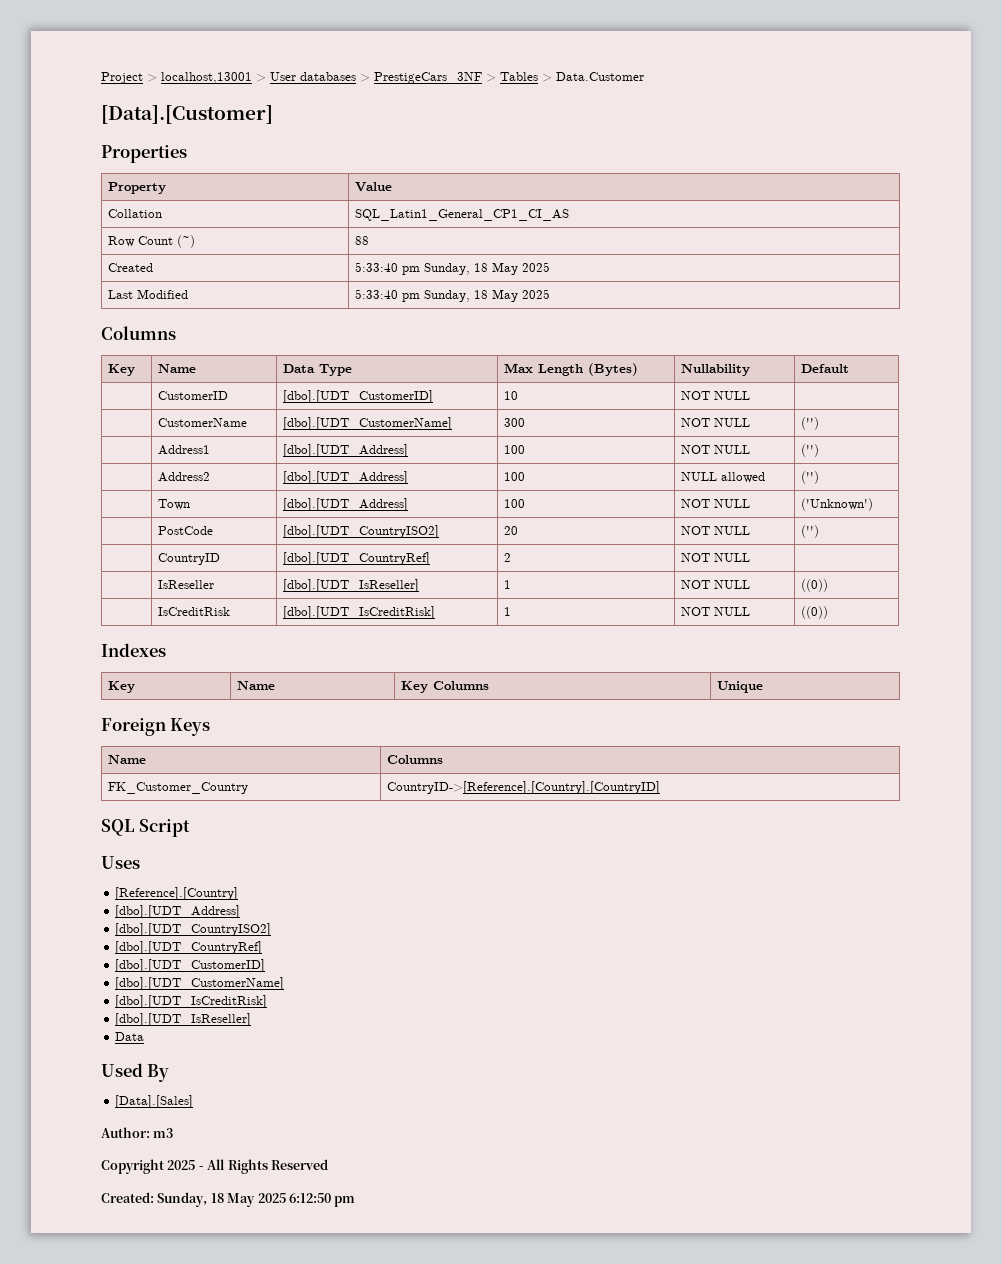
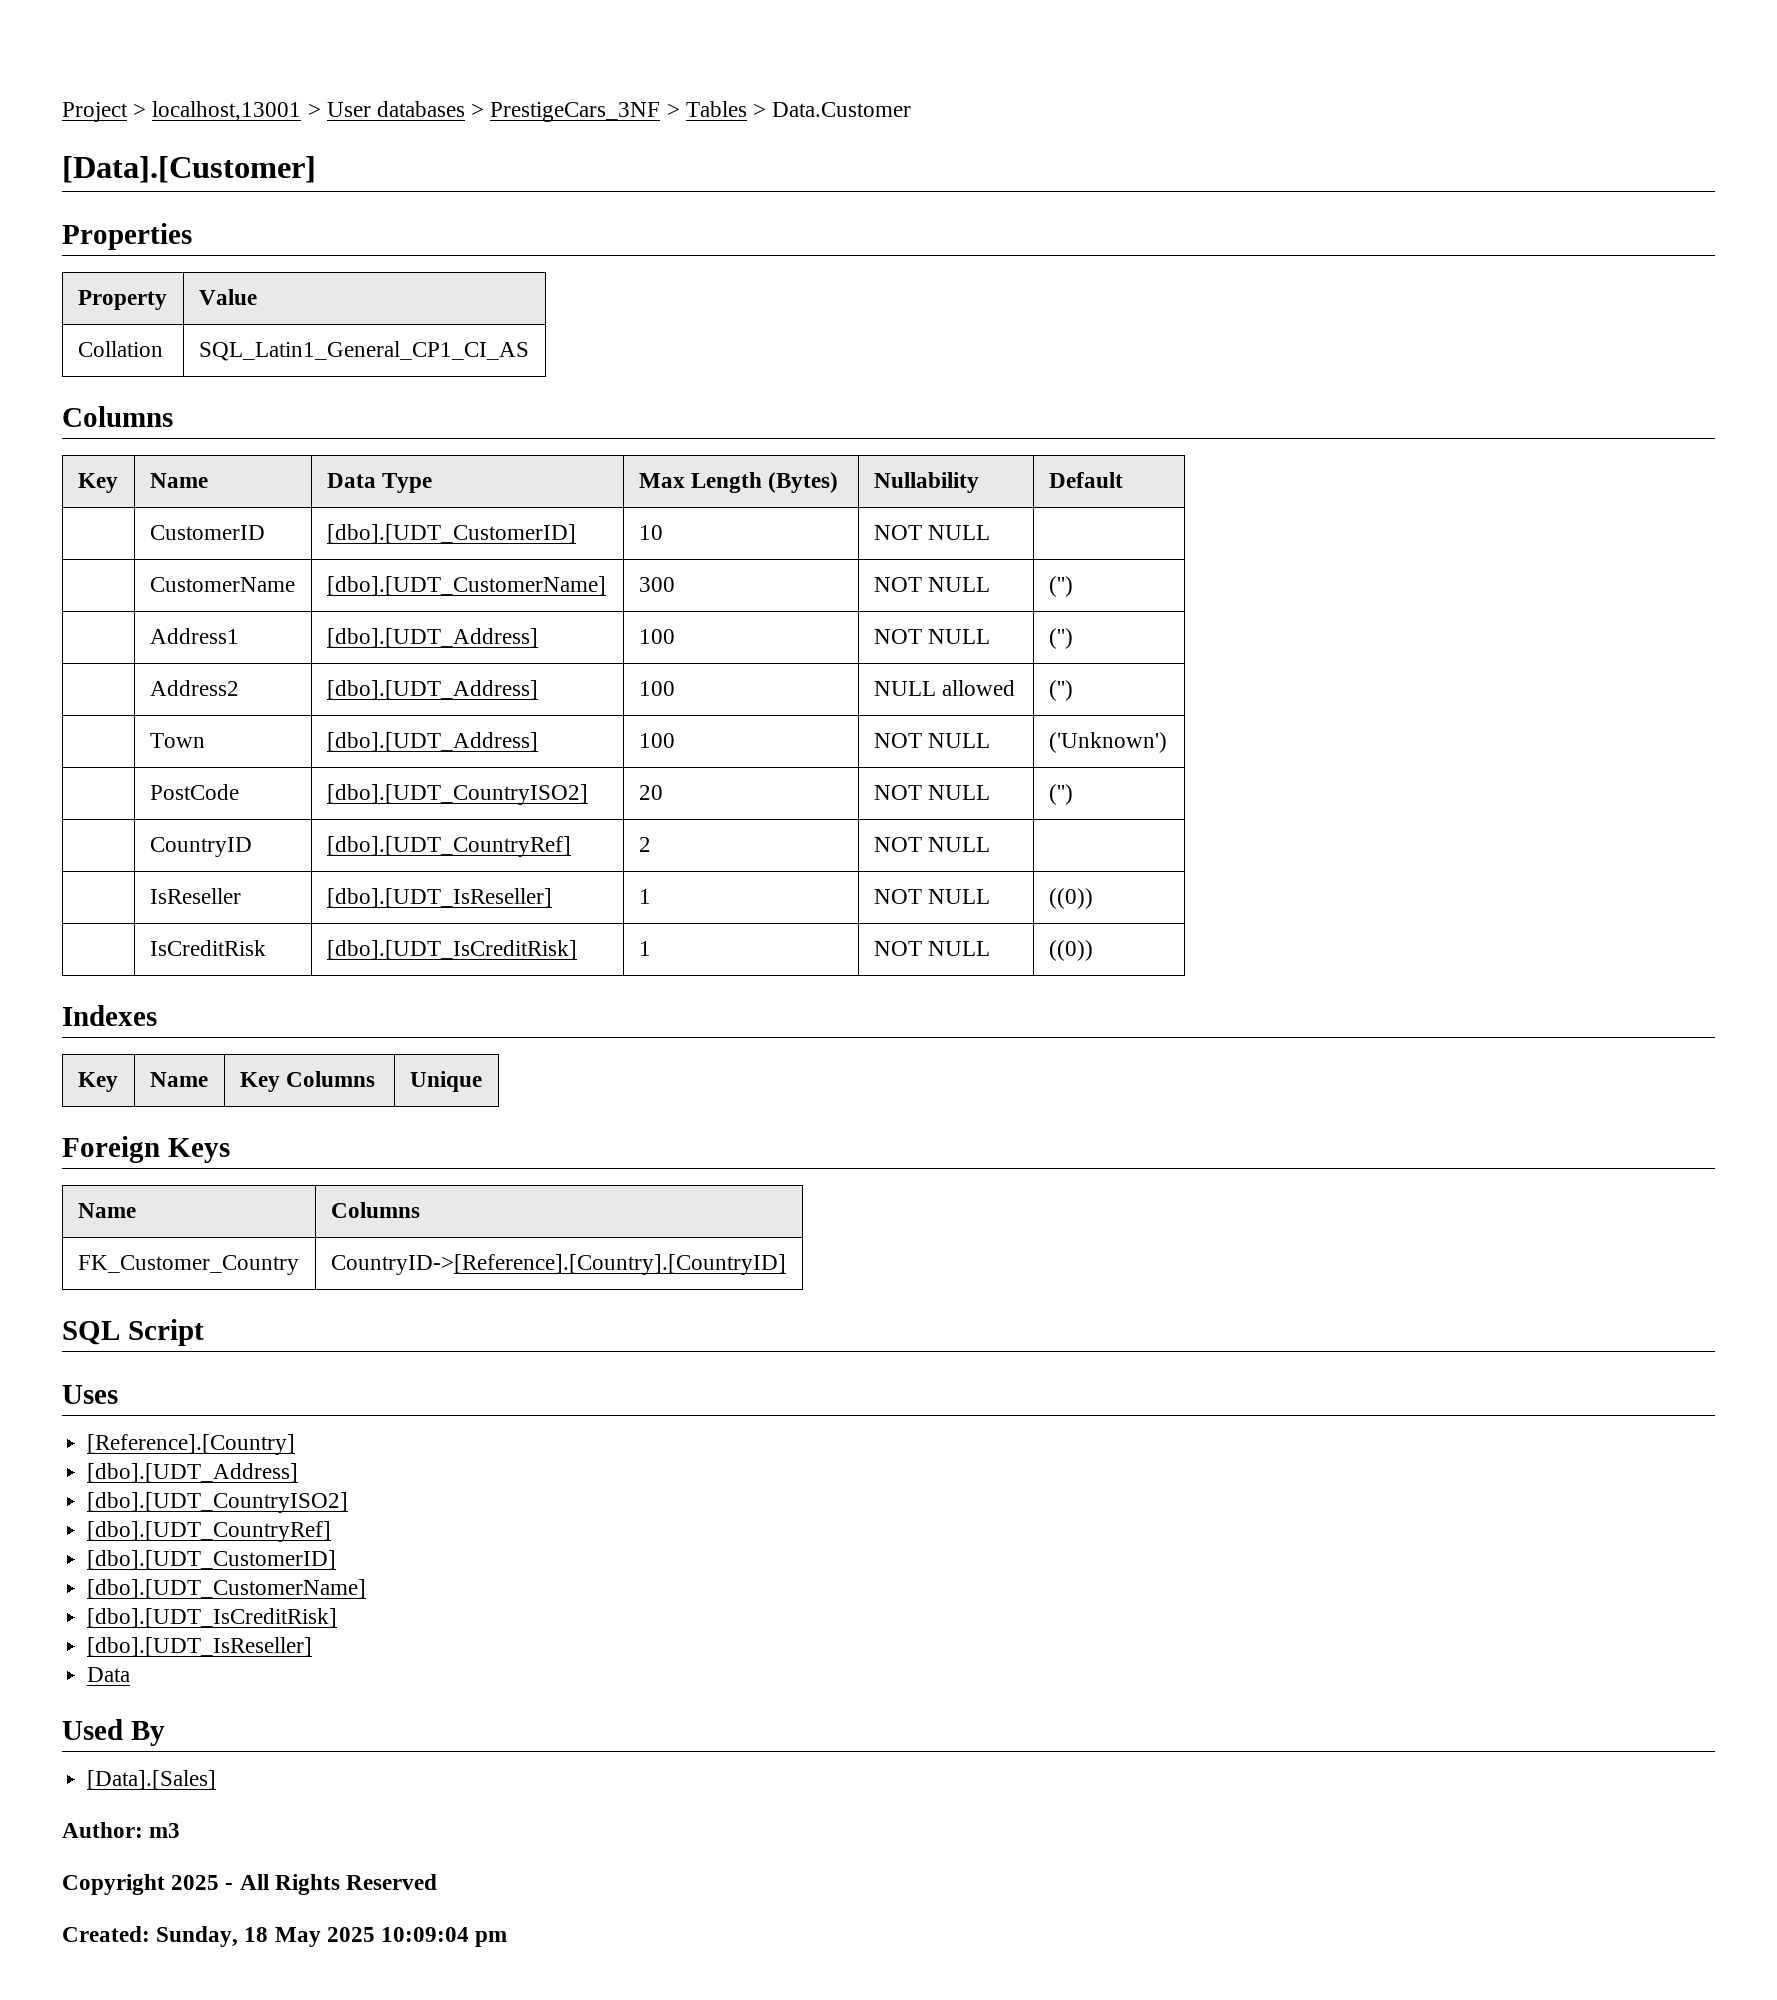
- Row Count (~) | 88
- Created | 5:33:40 pm Sunday, 18 May 2025
- Last Modified | 5:33:40 pm Sunday, 18 May 2025
- Created: Sunday, 18 May 2025 6:12:50 pm
+ Created: Sunday, 18 May 2025 10:09:04 pm

